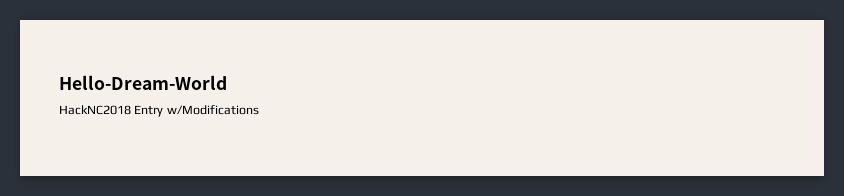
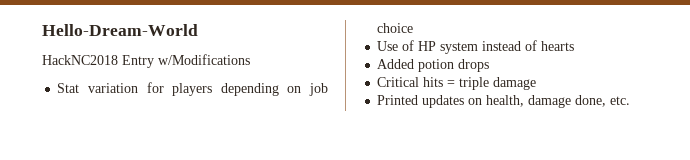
+ Stat variation for players depending on job choice
+ Use of HP system instead of hearts
+ Added potion drops
+ Critical hits = triple damage
+ Printed updates on health, damage done, etc.

